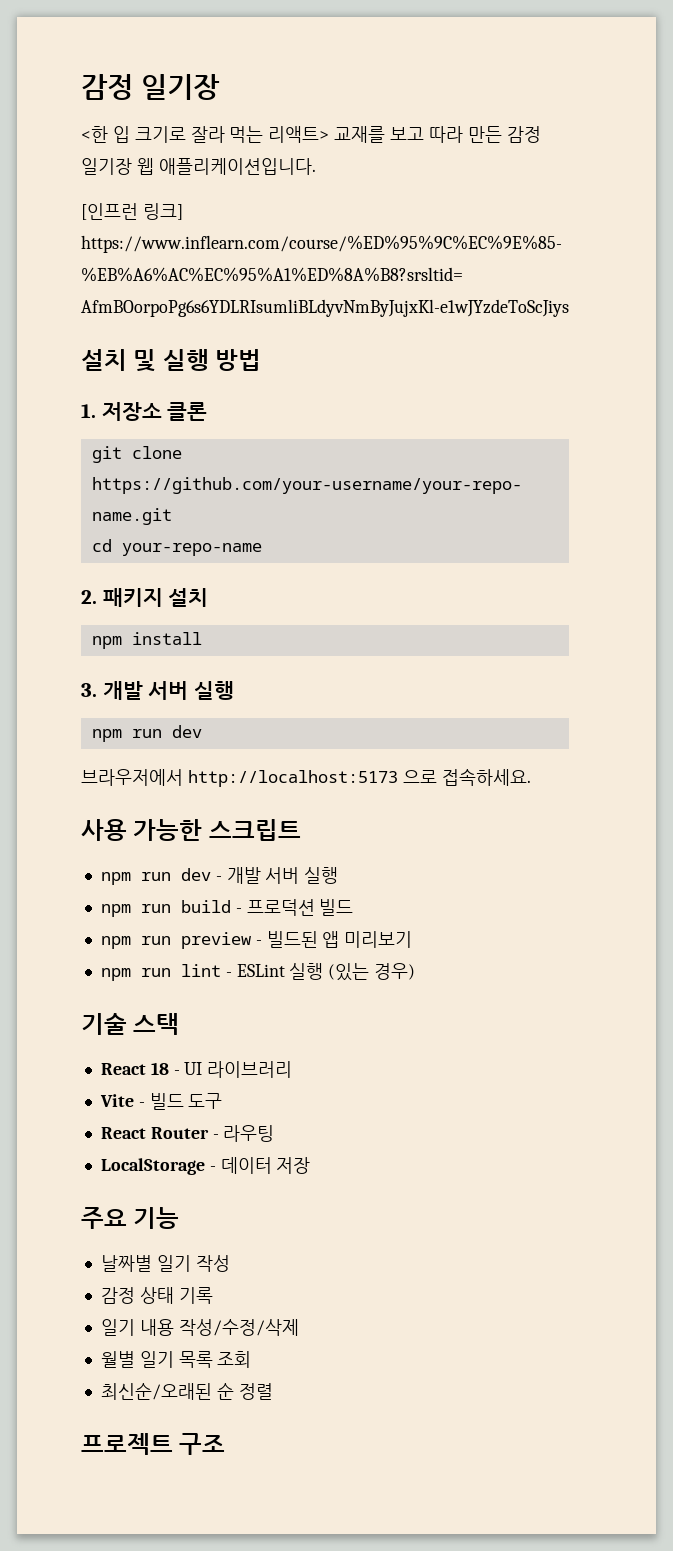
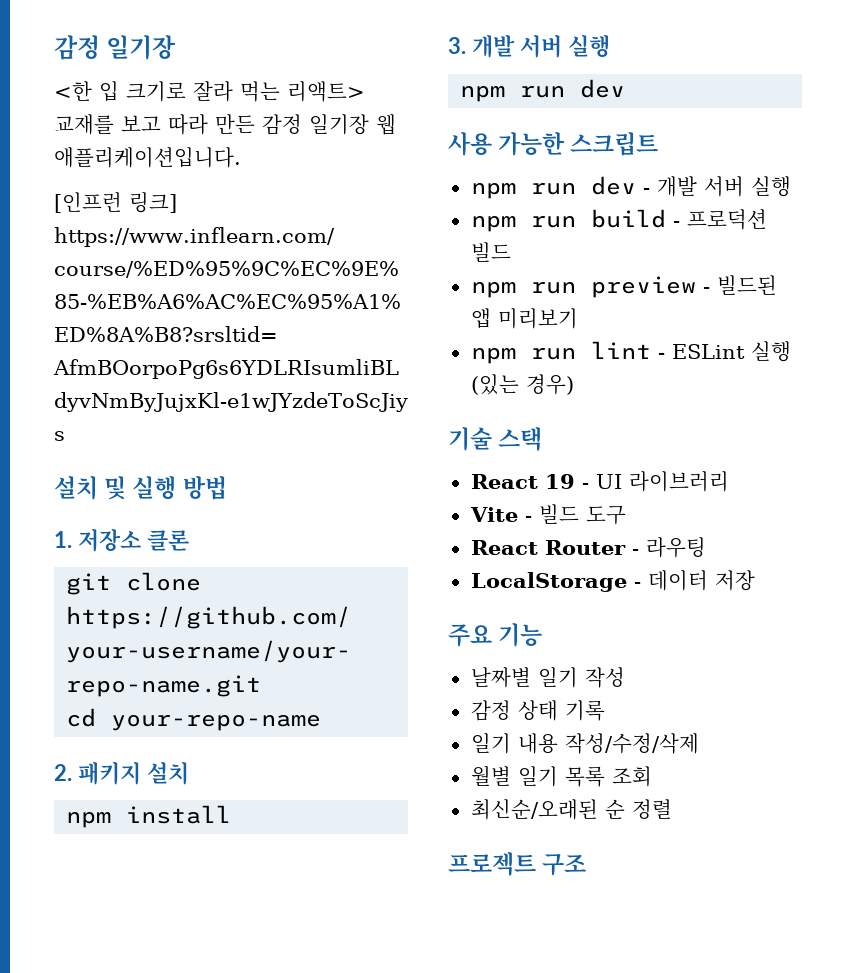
- 브라우저에서 http://localhost:5173 으로 접속하세요.
- React 18 - UI 라이브러리
+ React 19 - UI 라이브러리

